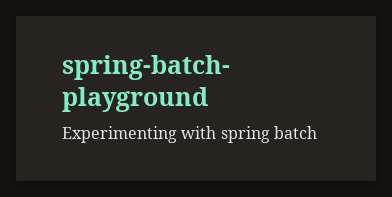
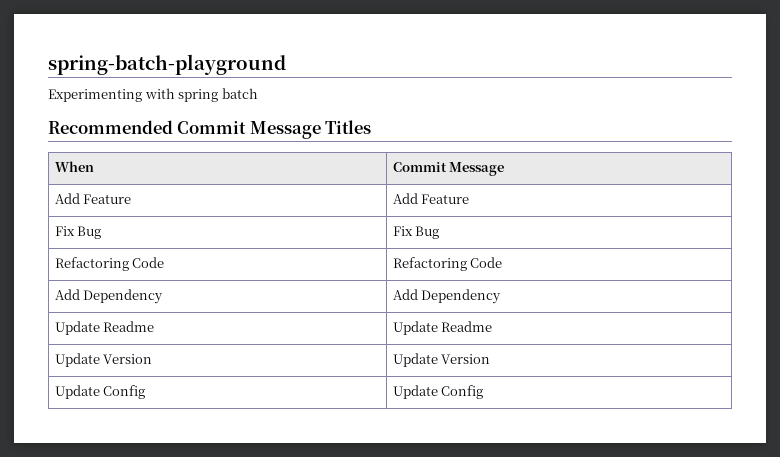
+ Recommended Commit Message Titles
+ When | Commit Message
+ Add Feature | Add Feature
+ Fix Bug | Fix Bug
+ Refactoring Code | Refactoring Code
+ Add Dependency | Add Dependency
+ Update Readme | Update Readme
+ Update Version | Update Version
+ Update Config | Update Config

